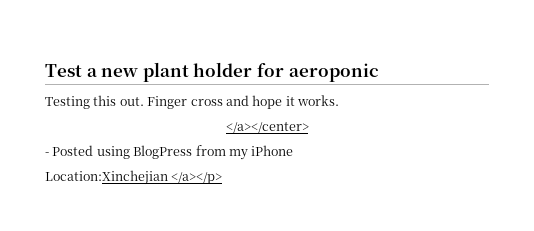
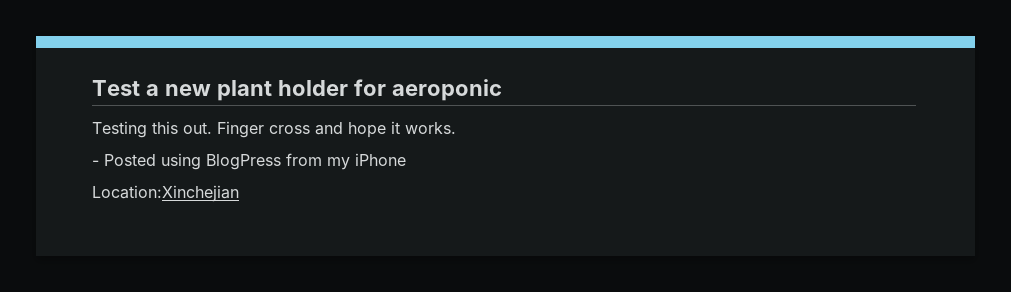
- </a></center>
- Location:Xinchejian </a></p>
+ Location:Xinchejian

